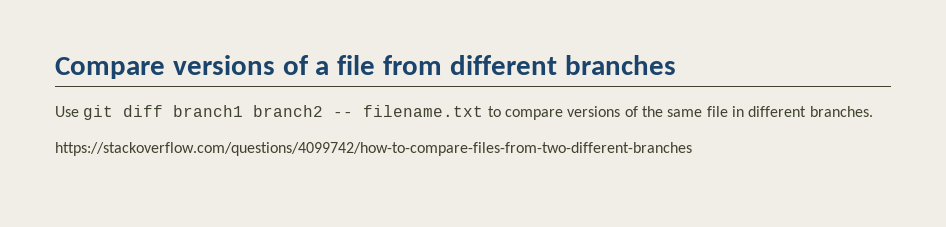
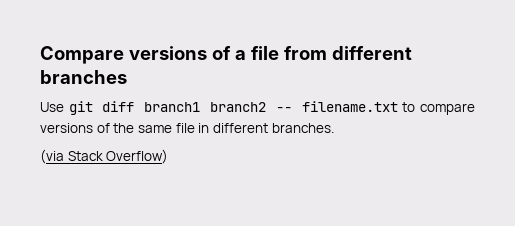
- https://stackoverflow.com/questions/4099742/how-to-compare-files-from-two-different-branches
+ (via Stack Overflow)

